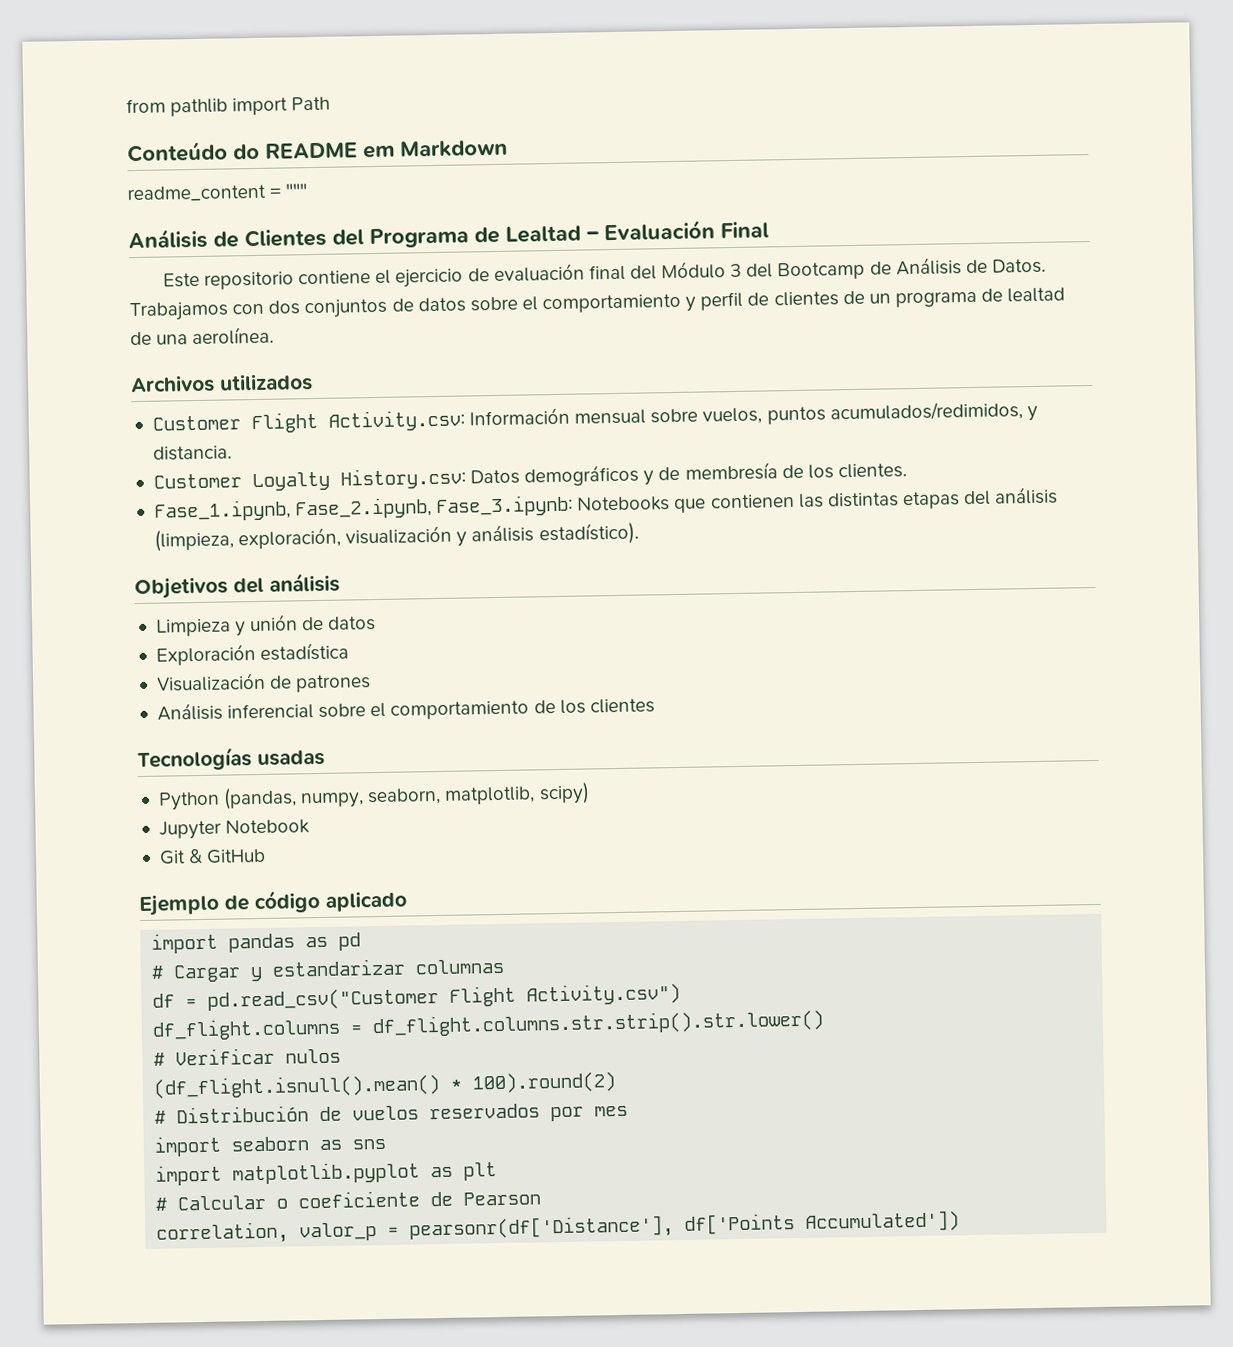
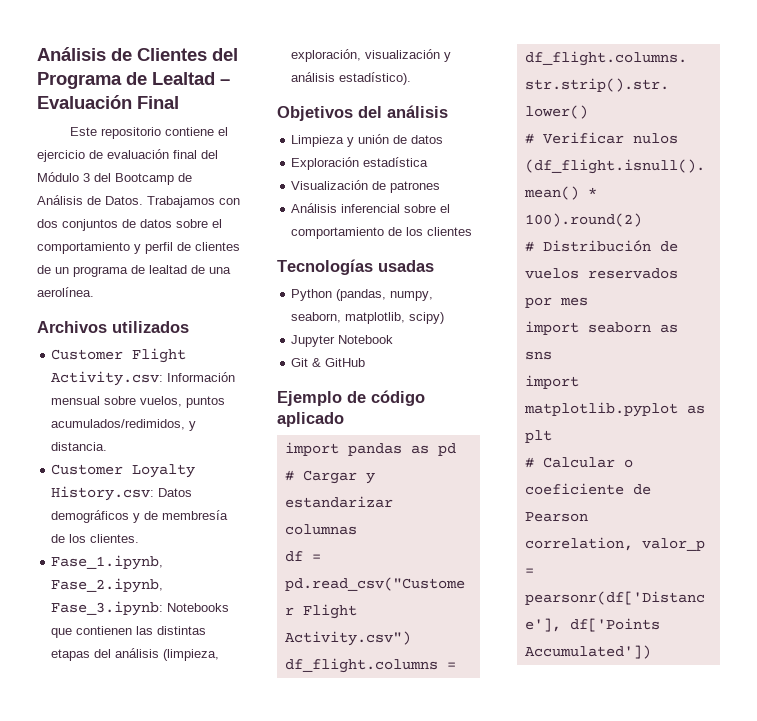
- from pathlib import Path
- Conteúdo do README em Markdown
- readme_content = """

